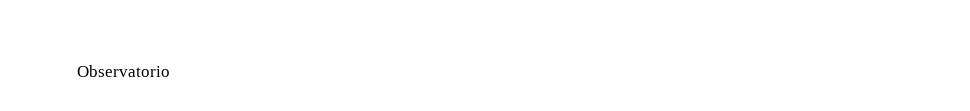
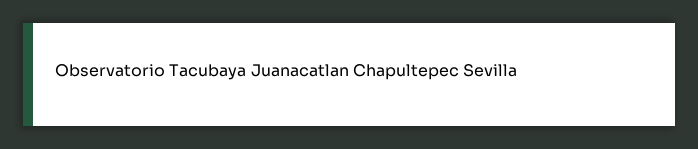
- Observatorio
+ Observatorio Tacubaya Juanacatlan Chapultepec Sevilla

